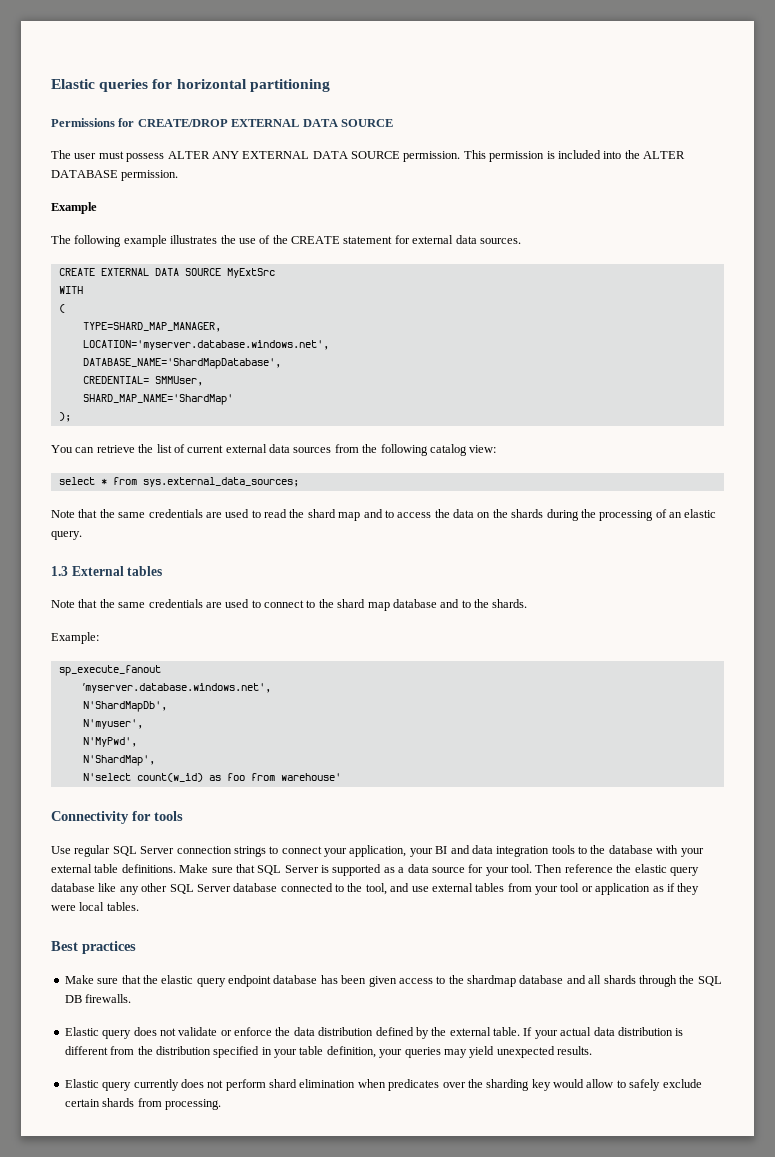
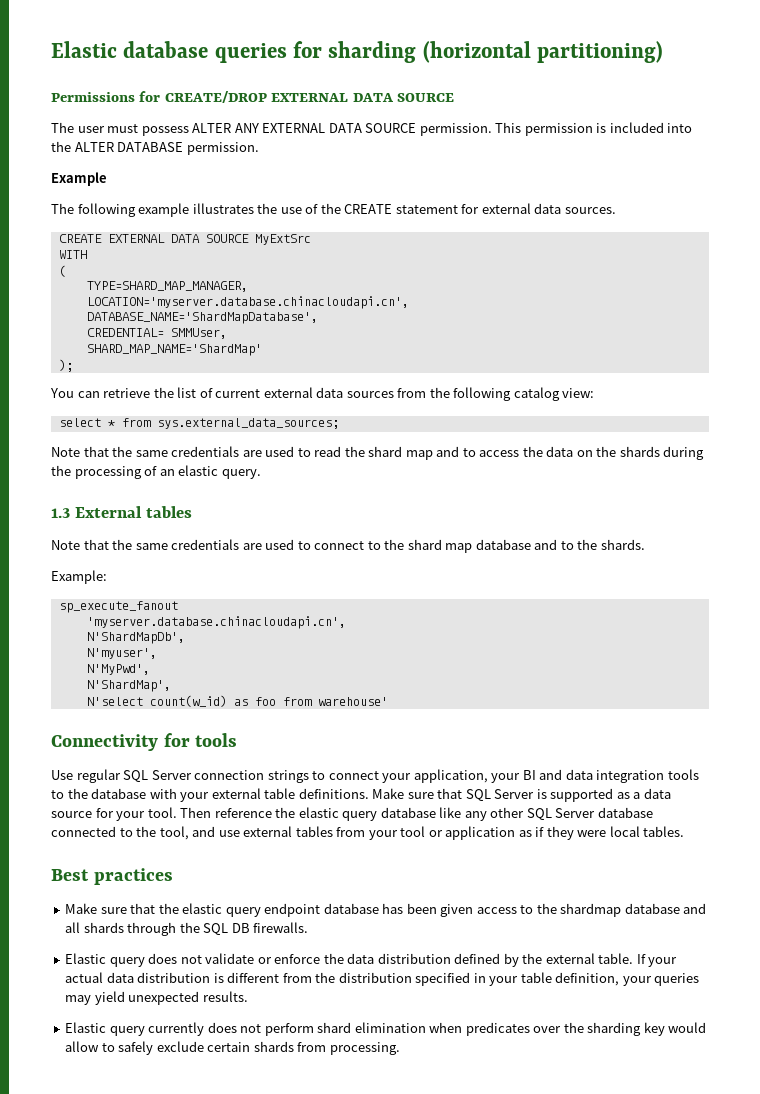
- Elastic queries for horizontal partitioning
+ Elastic database queries for sharding (horizontal partitioning)
- LOCATION='myserver.database.windows.net',
+ LOCATION='myserver.database.chinacloudapi.cn',
- ’myserver.database.windows.net',
+ 'myserver.database.chinacloudapi.cn',

